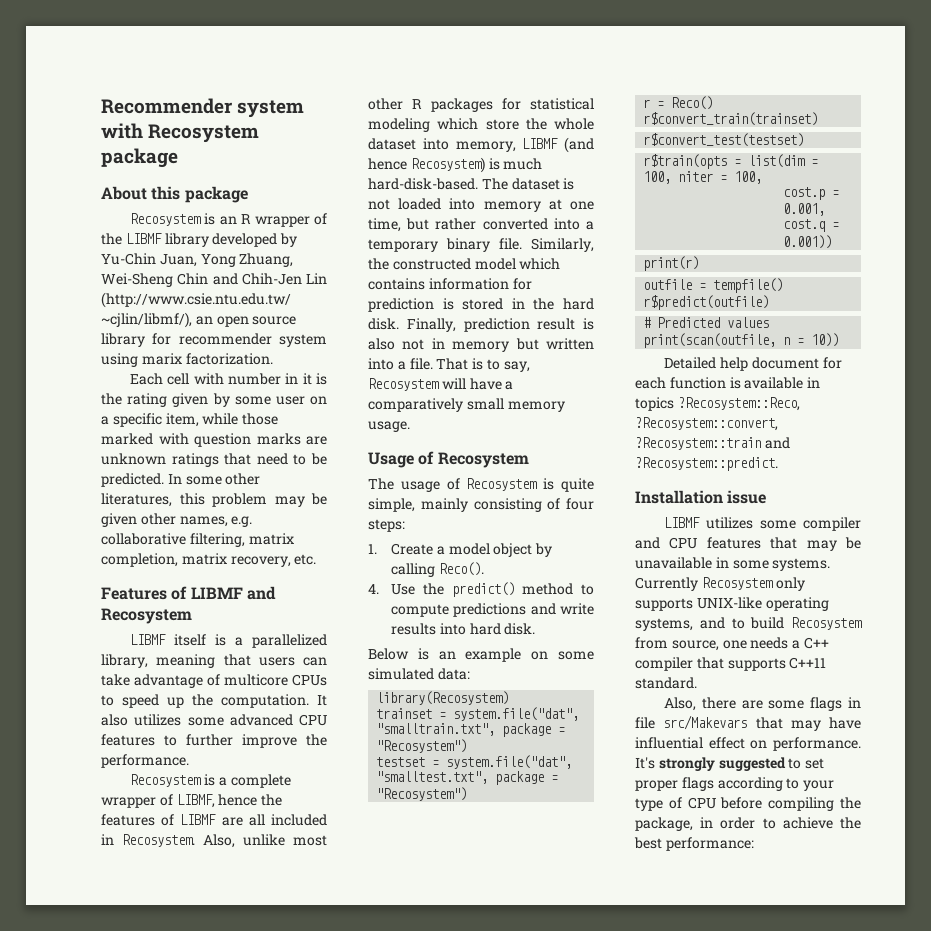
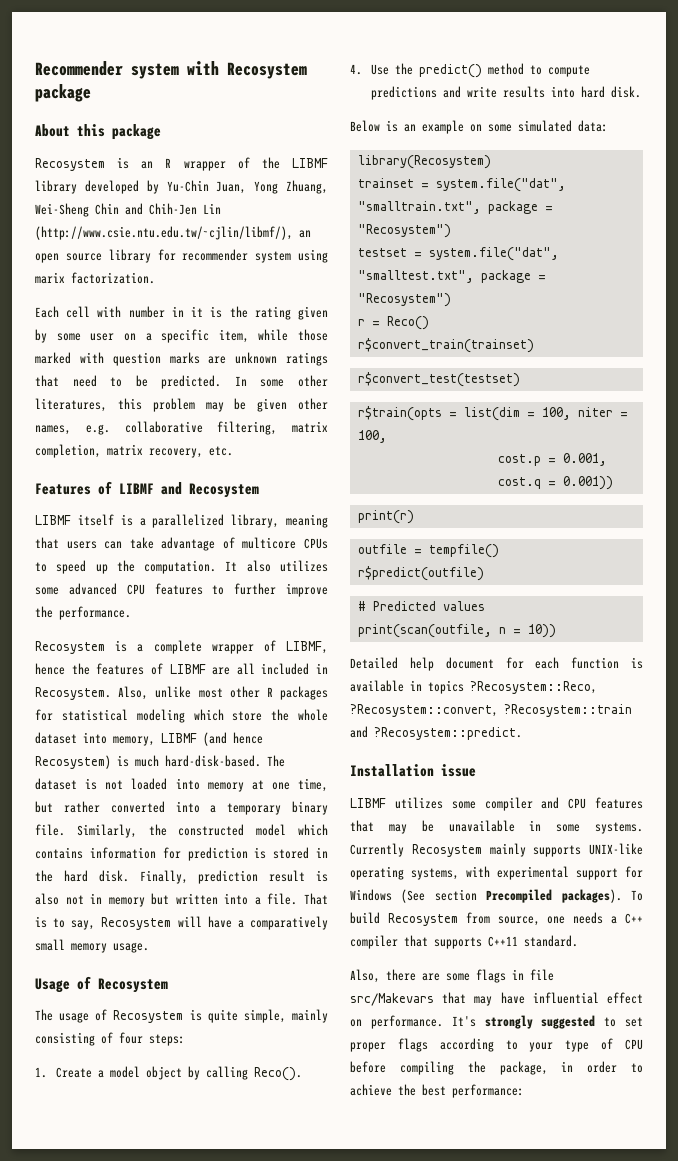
- Currently Recosystem only supports UNIX-like operating systems, and to build Recosystem from source, one needs a C++ compiler that supports C++11 standard.
+ Currently Recosystem mainly supports UNIX-like operating systems, with experimental support for Windows (See section Precompiled packages). To build Recosystem from source, one needs a C++ compiler that supports C++11 standard.

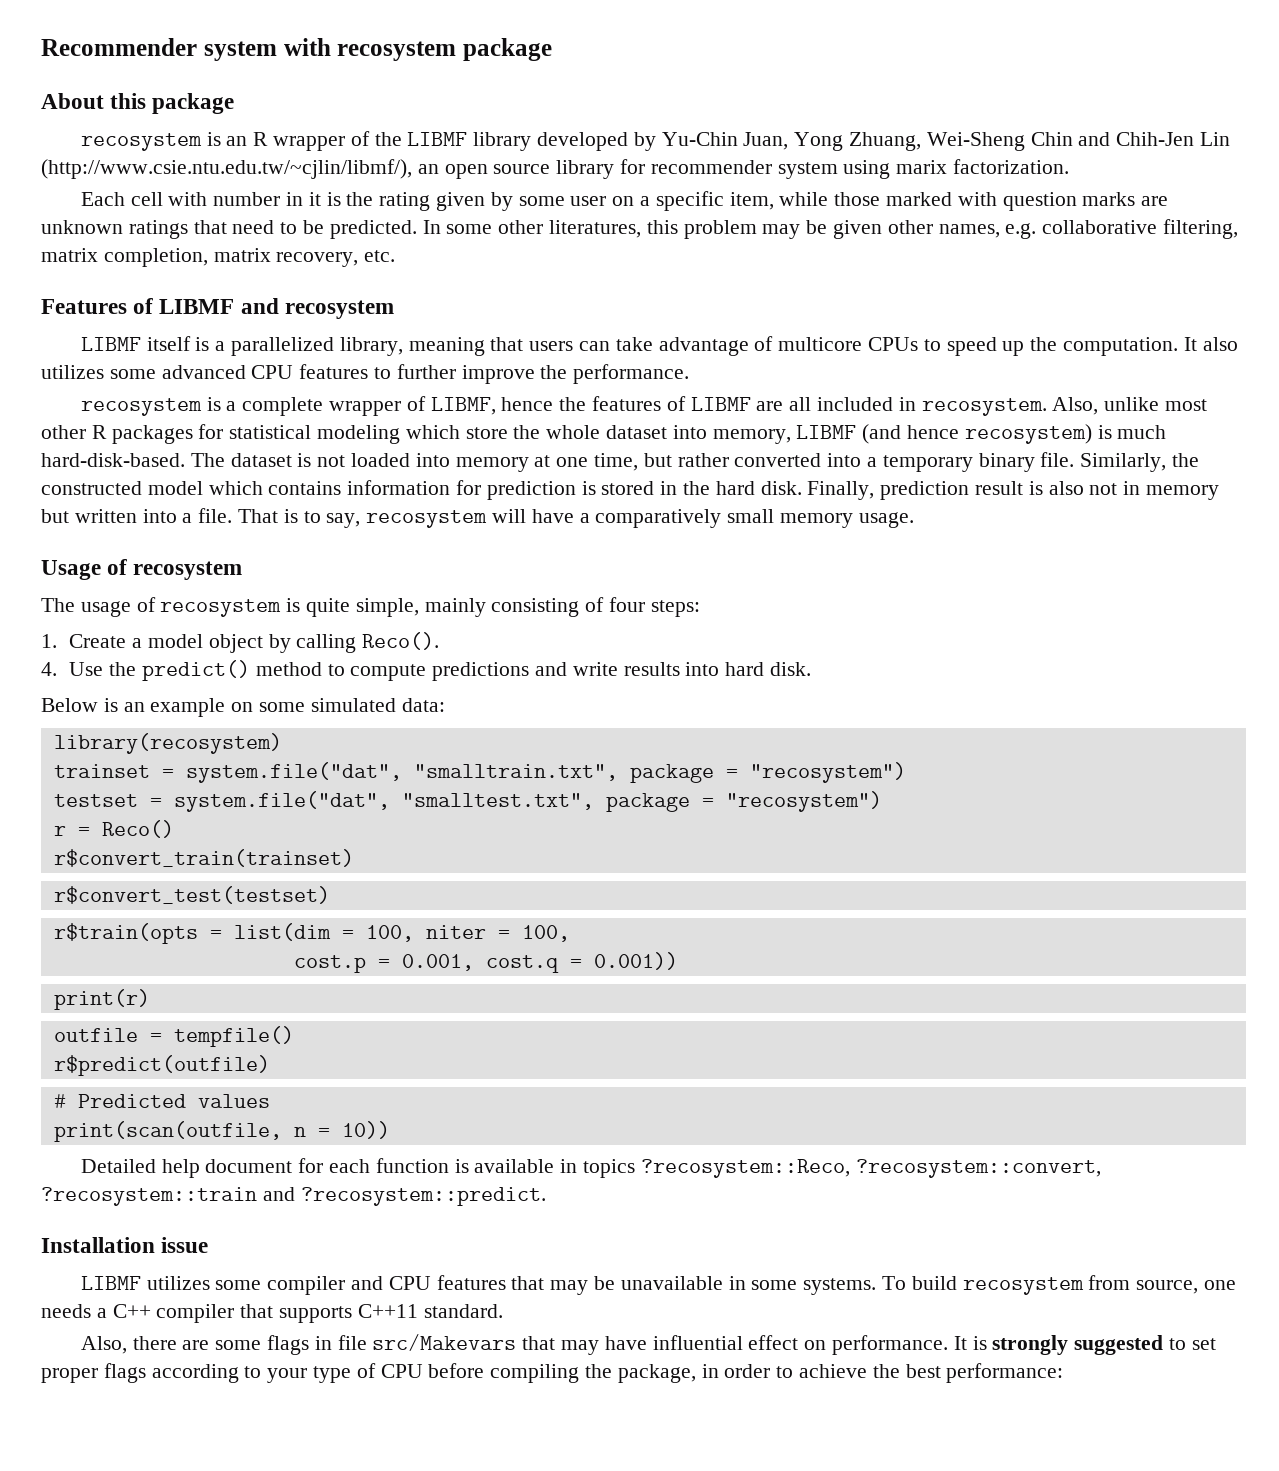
- Recommender system with Recosystem package
+ Recommender system with recosystem package
- Recosystem is an R wrapper of the LIBMF library developed by Yu-Chin Juan, Yong Zhuang, Wei-Sheng Chin and Chih-Jen Lin (http://www.csie.ntu.edu.tw/~cjlin/libmf/), an open source library for recommender system using marix factorization.
+ recosystem is an R wrapper of the LIBMF library developed by Yu-Chin Juan, Yong Zhuang, Wei-Sheng Chin and Chih-Jen Lin (http://www.csie.ntu.edu.tw/~cjlin/libmf/), an open source library for recommender system using marix factorization.
- Features of LIBMF and Recosystem
+ Features of LIBMF and recosystem
- Recosystem is a complete wrapper of LIBMF, hence the features of LIBMF are all included in Recosystem.
+ recosystem is a complete wrapper of LIBMF, hence the features of LIBMF are all included in recosystem.
- Also, unlike most other R packages for statistical modeling which store the whole dataset into memory, LIBMF (and hence Recosystem) is much hard-disk-based.
+ Also, unlike most other R packages for statistical modeling which store the whole dataset into memory, LIBMF (and hence recosystem) is much hard-disk-based.
- That is to say, Recosystem will have a comparatively small memory usage.
+ That is to say, recosystem will have a comparatively small memory usage.
- Usage of Recosystem
+ Usage of recosystem
- The usage of Recosystem is quite simple, mainly consisting of four steps:
+ The usage of recosystem is quite simple, mainly consisting of four steps:
- library(Recosystem)
+ library(recosystem)
- trainset = system.file("dat", "smalltrain.txt", package = "Recosystem")
+ trainset = system.file("dat", "smalltrain.txt", package = "recosystem")
- testset = system.file("dat", "smalltest.txt", package = "Recosystem")
+ testset = system.file("dat", "smalltest.txt", package = "recosystem")
- Detailed help document for each function is available in topics ?Recosystem::Reco, ?Recosystem::convert, ?Recosystem::train and ?Recosystem::predict.
+ Detailed help document for each function is available in topics ?recosystem::Reco, ?recosystem::convert, ?recosystem::train and ?recosystem::predict.
- Currently Recosystem mainly supports UNIX-like operating systems, with experimental support for Windows (See section Precompiled packages).
- To build Recosystem from source, one needs a C++ compiler that supports C++11 standard.
+ To build recosystem from source, one needs a C++ compiler that supports C++11 standard.
- It's strongly suggested to set proper flags according to your type of CPU before compiling the package, in order to achieve the best performance:
+ It is strongly suggested to set proper flags according to your type of CPU before compiling the package, in order to achieve the best performance:

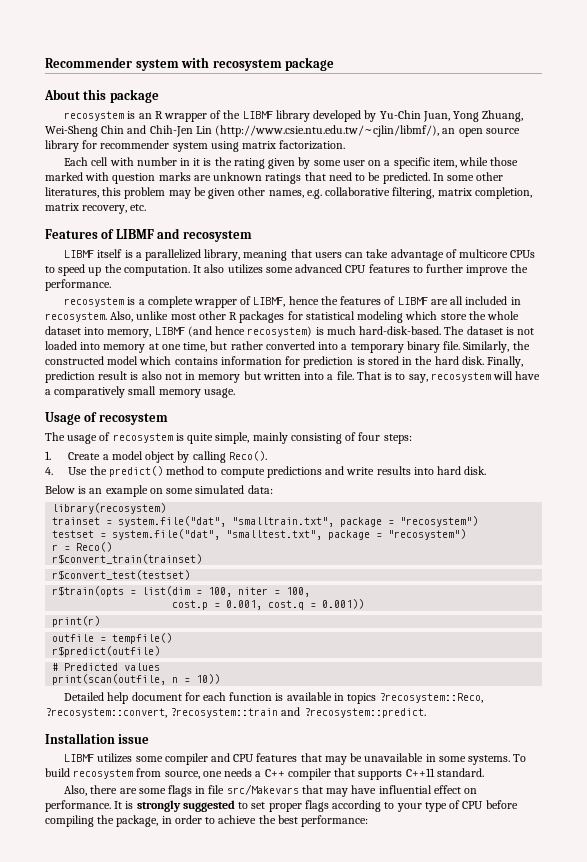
- recosystem is an R wrapper of the LIBMF library developed by Yu-Chin Juan, Yong Zhuang, Wei-Sheng Chin and Chih-Jen Lin (http://www.csie.ntu.edu.tw/~cjlin/libmf/), an open source library for recommender system using marix factorization.
+ recosystem is an R wrapper of the LIBMF library developed by Yu-Chin Juan, Yong Zhuang, Wei-Sheng Chin and Chih-Jen Lin (http://www.csie.ntu.edu.tw/~cjlin/libmf/), an open source library for recommender system using matrix factorization.

